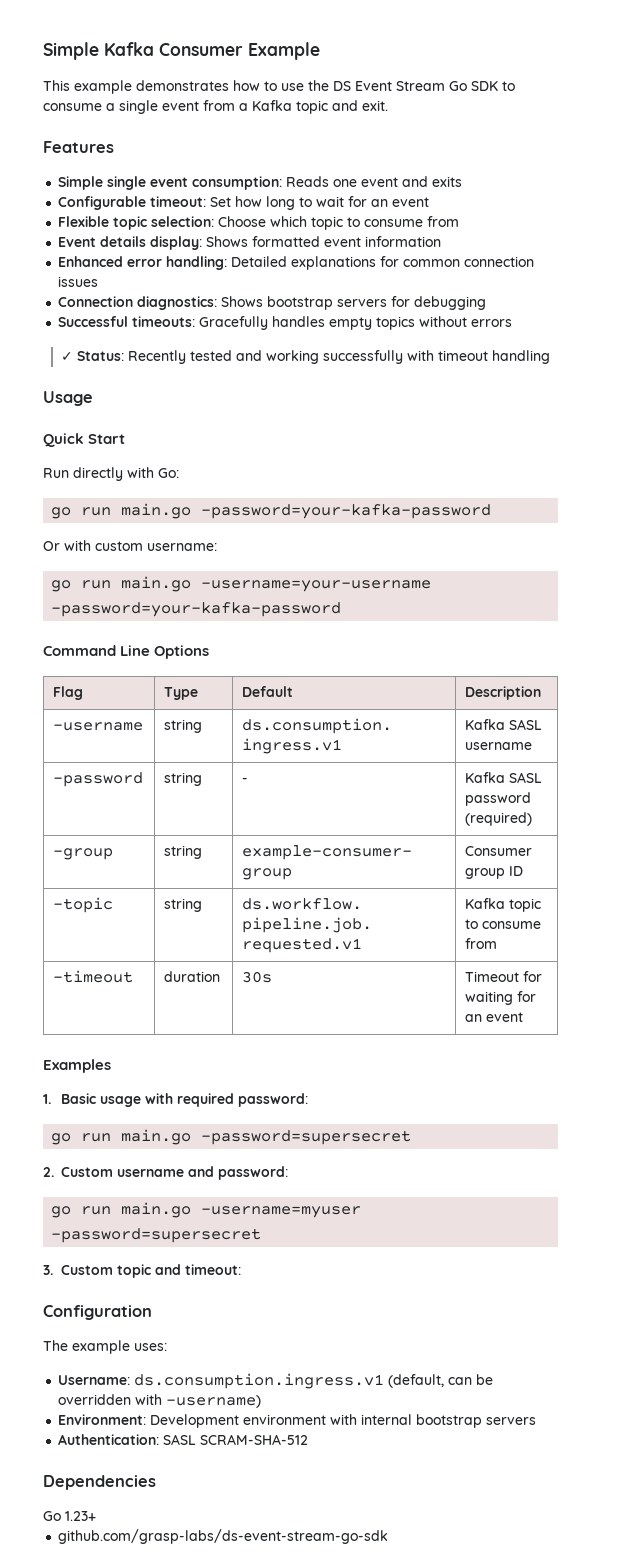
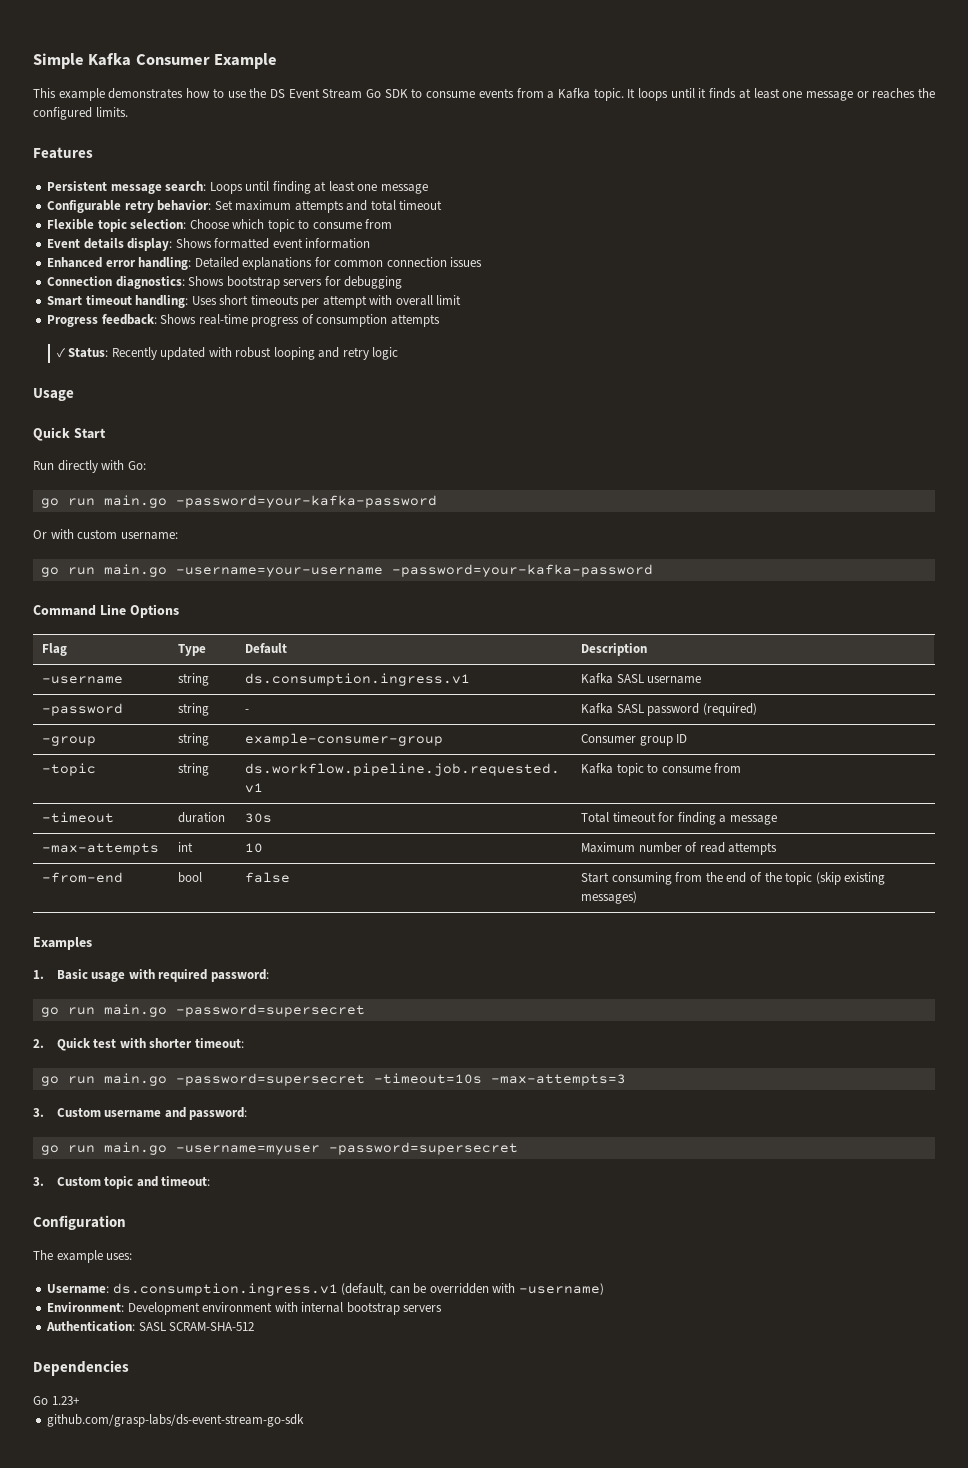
- This example demonstrates how to use the DS Event Stream Go SDK to consume a single event from a Kafka topic and exit.
+ This example demonstrates how to use the DS Event Stream Go SDK to consume events from a Kafka topic. It loops until it finds at least one message or reaches the configured limits.
  Features
- Simple single event consumption: Reads one event and exits
- Configurable timeout: Set how long to wait for an event
+ Persistent message search: Loops until finding at least one message
+ Configurable retry behavior: Set maximum attempts and total timeout
- Successful timeouts: Gracefully handles empty topics without errors
- ✓ Status: Recently tested and working successfully with timeout handling
+ Smart timeout handling: Uses short timeouts per attempt with overall limit
+ Progress feedback: Shows real-time progress of consumption attempts
+ ✓ Status: Recently updated with robust looping and retry logic
- -timeout | duration | 30s | Timeout for waiting for an event
+ -timeout | duration | 30s | Total timeout for finding a message
+ -max-attempts | int | 10 | Maximum number of read attempts
+ -from-end | bool | false | Start consuming from the end of the topic (skip existing messages)
- 2. Custom username and password:
+ 2. Quick test with shorter timeout:
+ go run main.go -password=supersecret -timeout=10s -max-attempts=3
+ 3. Custom username and password:

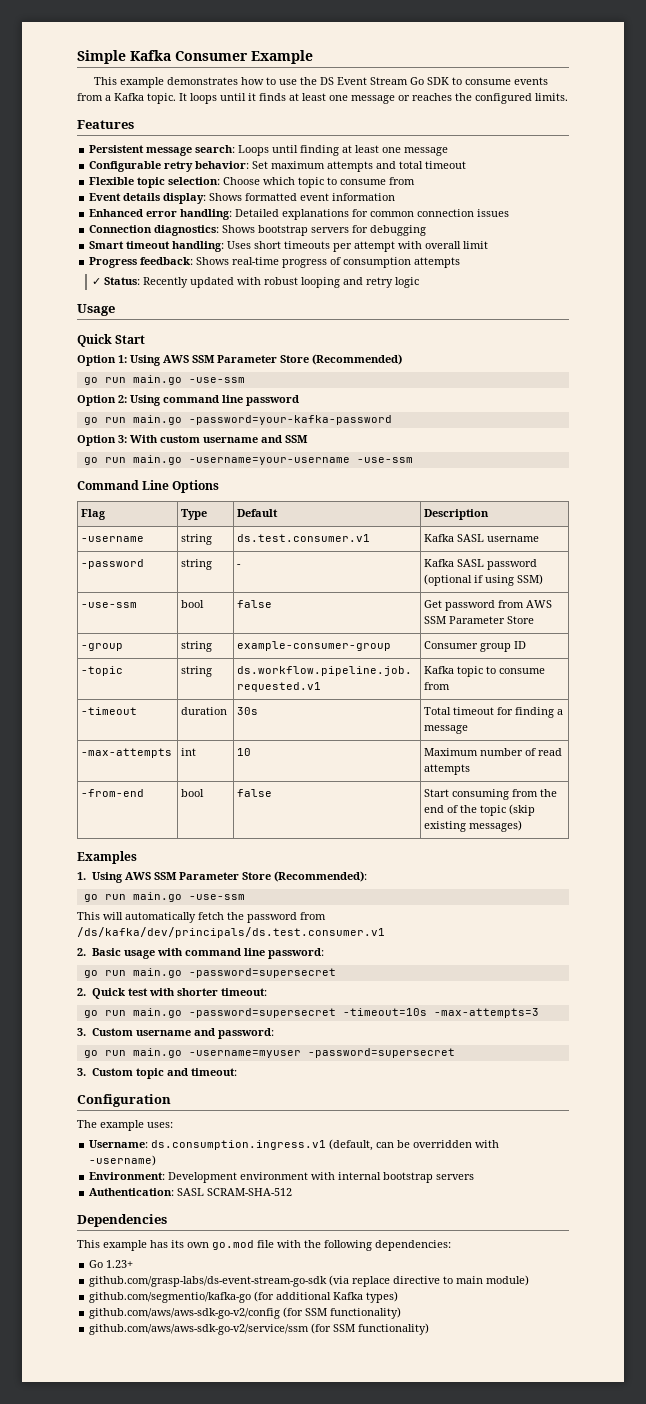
- Run directly with Go:
+ Option 1: Using AWS SSM Parameter Store (Recommended)
+ go run main.go -use-ssm
+ Option 2: Using command line password
  go run main.go -password=your-kafka-password
- Or with custom username:
+ Option 3: With custom username and SSM
- go run main.go -username=your-username -password=your-kafka-password
+ go run main.go -username=your-username -use-ssm
- -username | string | ds.consumption.ingress.v1 | Kafka SASL username
+ -username | string | ds.test.consumer.v1 | Kafka SASL username
- -password | string | - | Kafka SASL password (required)
+ -password | string | - | Kafka SASL password (optional if using SSM)
+ -use-ssm | bool | false | Get password from AWS SSM Parameter Store
- 1. Basic usage with required password:
+ 1. Using AWS SSM Parameter Store (Recommended):
+ go run main.go -use-ssm
+ This will automatically fetch the password from /ds/kafka/dev/principals/ds.test.consumer.v1
+ 2. Basic usage with command line password:
+ This example has its own go.mod file with the following dependencies:
  Go 1.23+
- github.com/grasp-labs/ds-event-stream-go-sdk
+ github.com/grasp-labs/ds-event-stream-go-sdk (via replace directive to main module)
+ github.com/segmentio/kafka-go (for additional Kafka types)
+ github.com/aws/aws-sdk-go-v2/config (for SSM functionality)
+ github.com/aws/aws-sdk-go-v2/service/ssm (for SSM functionality)

